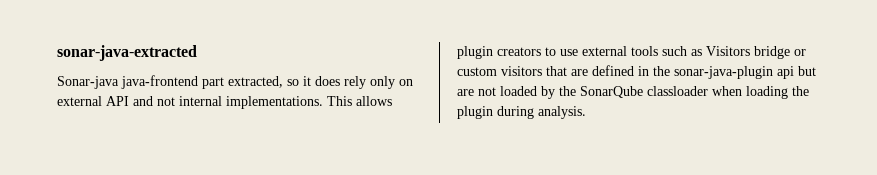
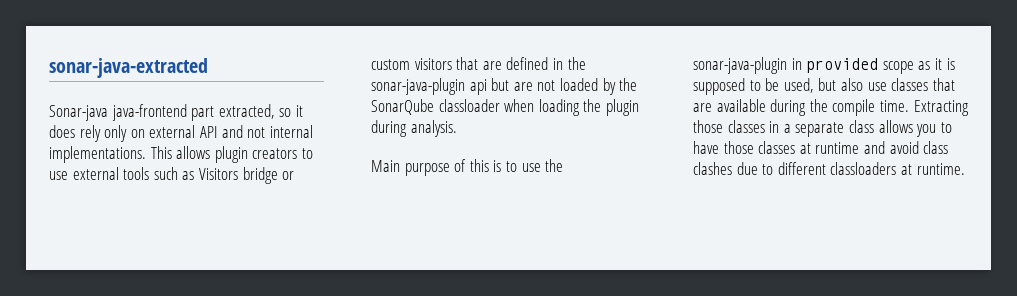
+ Main purpose of this is to use the sonar-java-plugin in provided scope as it is supposed to be used, but also use classes that are available during the compile time. Extracting those classes in a separate class allows you to have those classes at runtime and avoid class clashes due to different classloaders at runtime.

